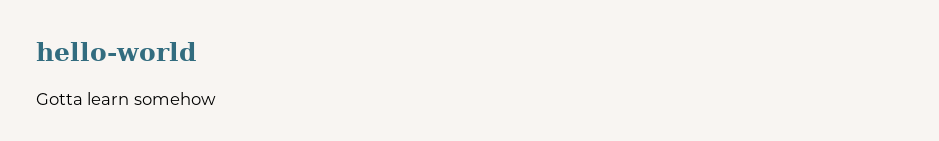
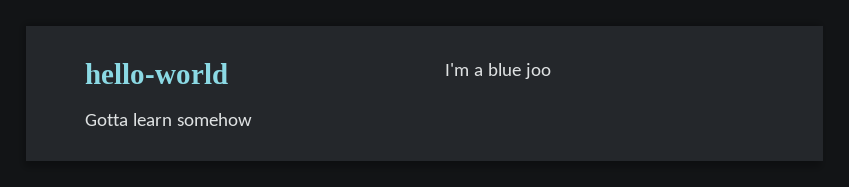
+ I'm a blue joo

